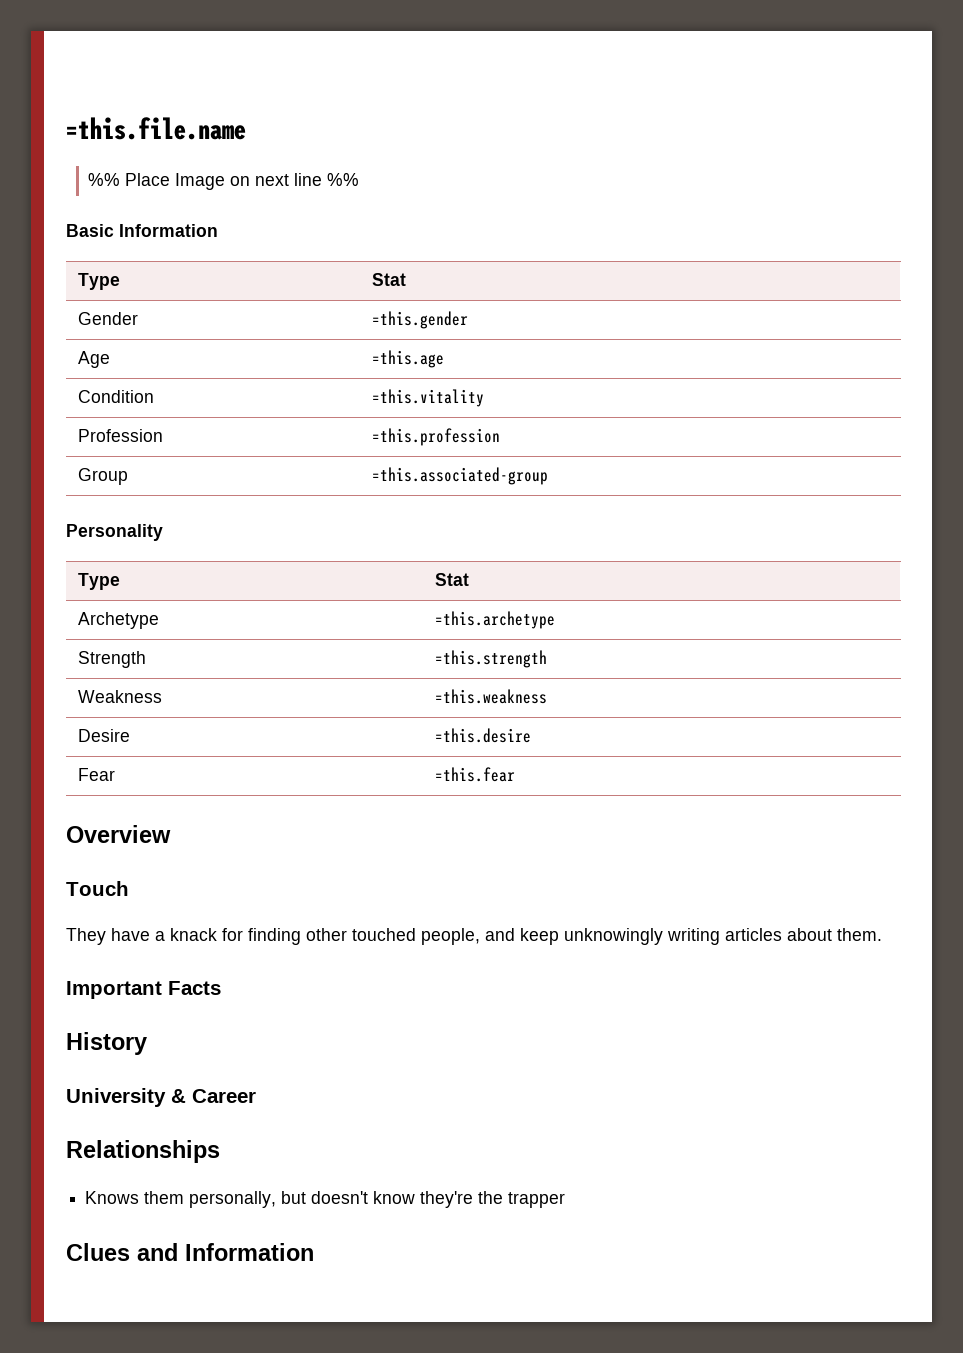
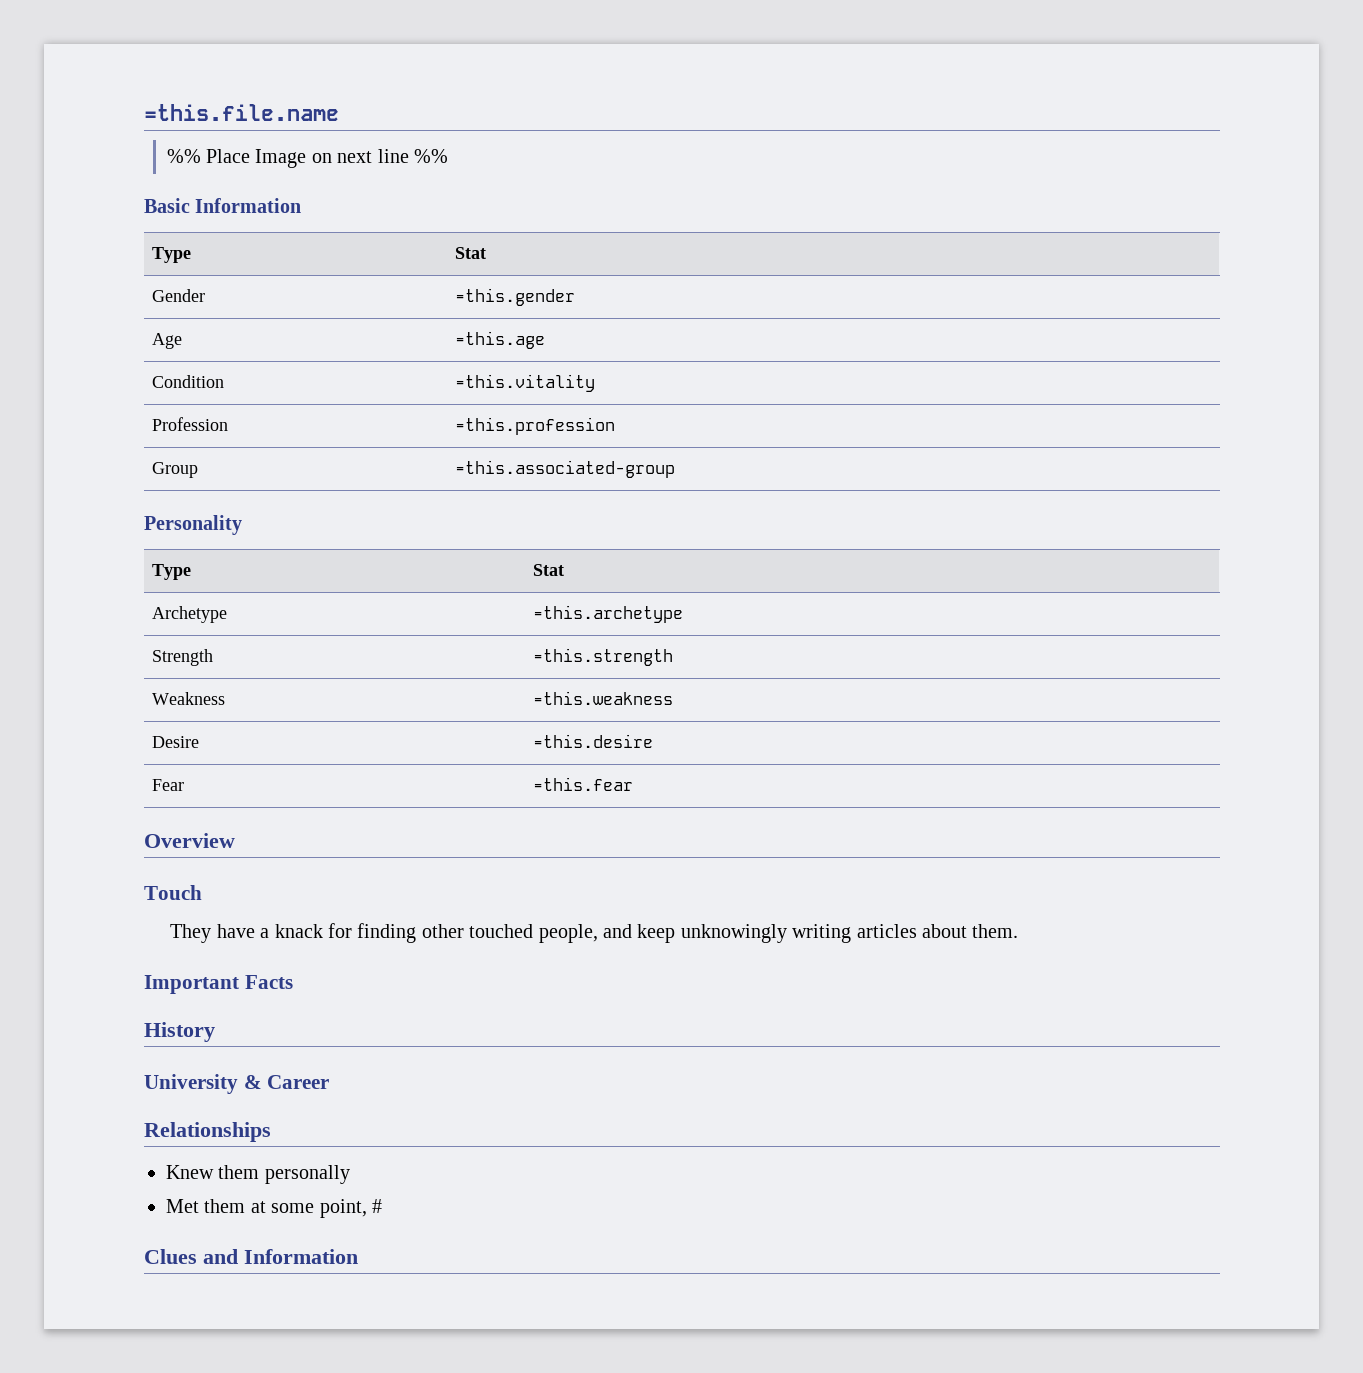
- Knows them personally, but doesn't know they're the trapper
+ Knew them personally
+ Met them at some point, #

